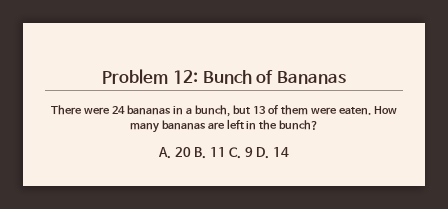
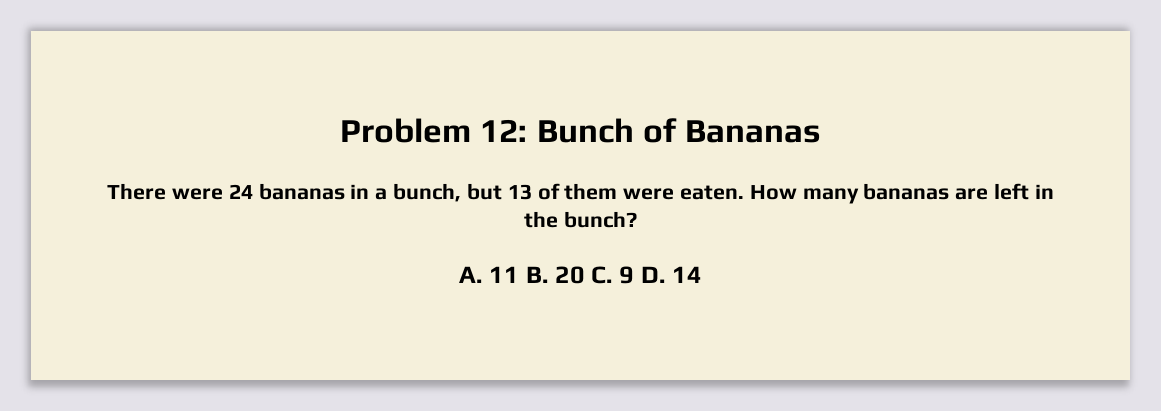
- A. 20 B. 11 C. 9 D. 14
+ A. 11 B. 20 C. 9 D. 14

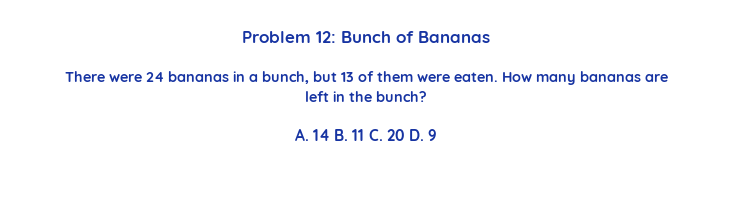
- A. 11 B. 20 C. 9 D. 14
+ A. 14 B. 11 C. 20 D. 9

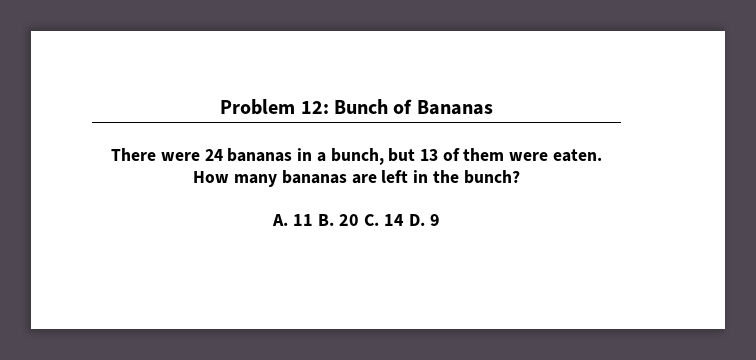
- A. 14 B. 11 C. 20 D. 9
+ A. 11 B. 20 C. 14 D. 9

